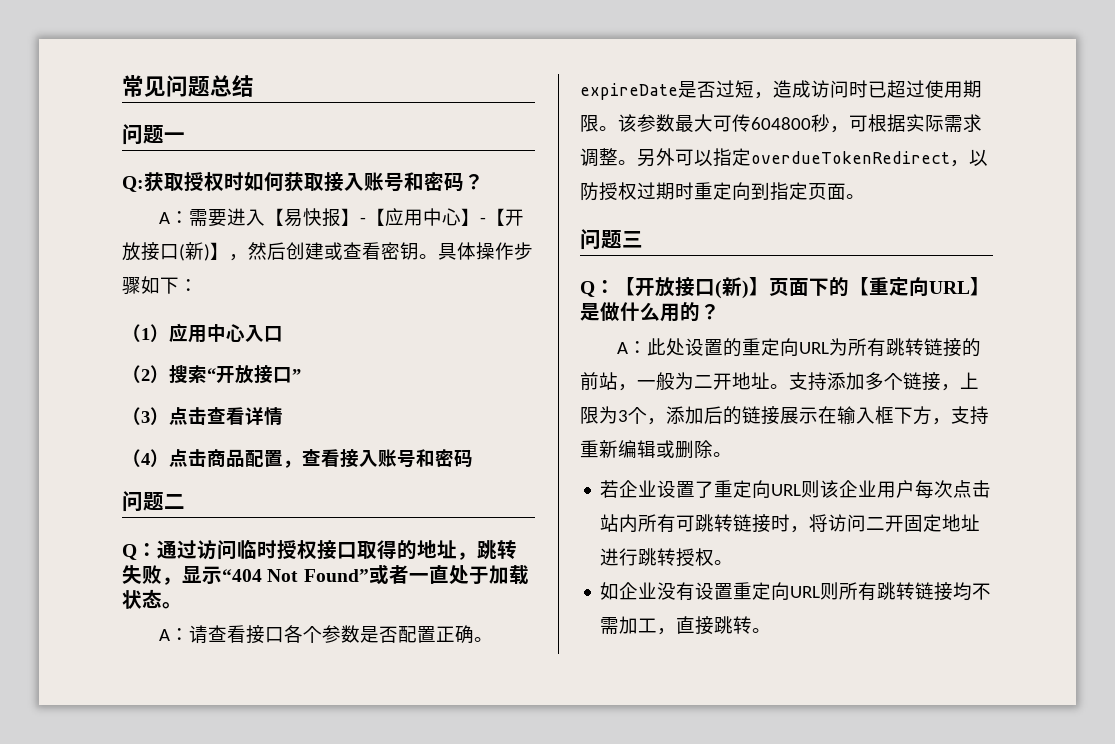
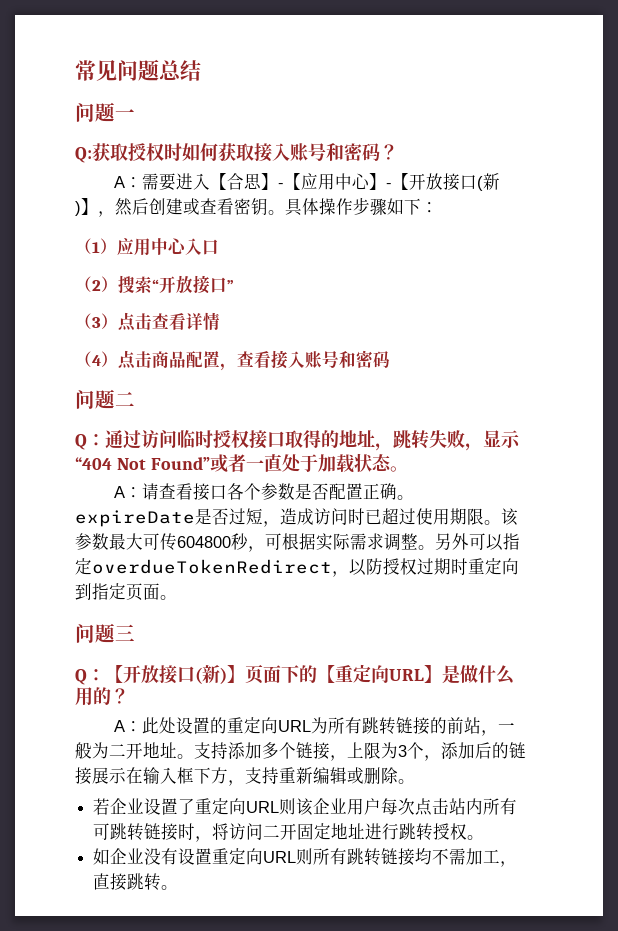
- A：需要进入【易快报】-【应用中心】-【开放接口(新)】，然后创建或查看密钥。
+ A：需要进入【合思】-【应用中心】-【开放接口(新)】，然后创建或查看密钥。

